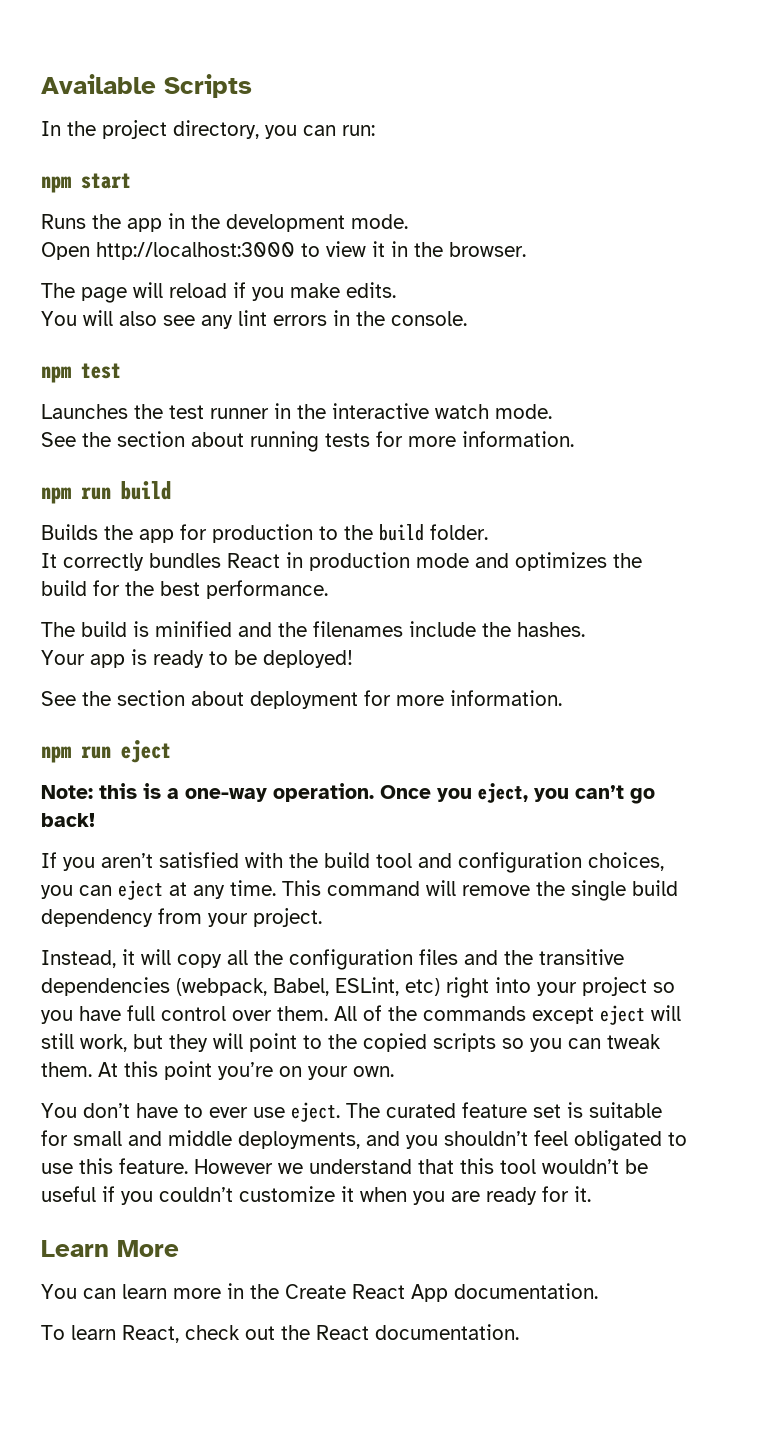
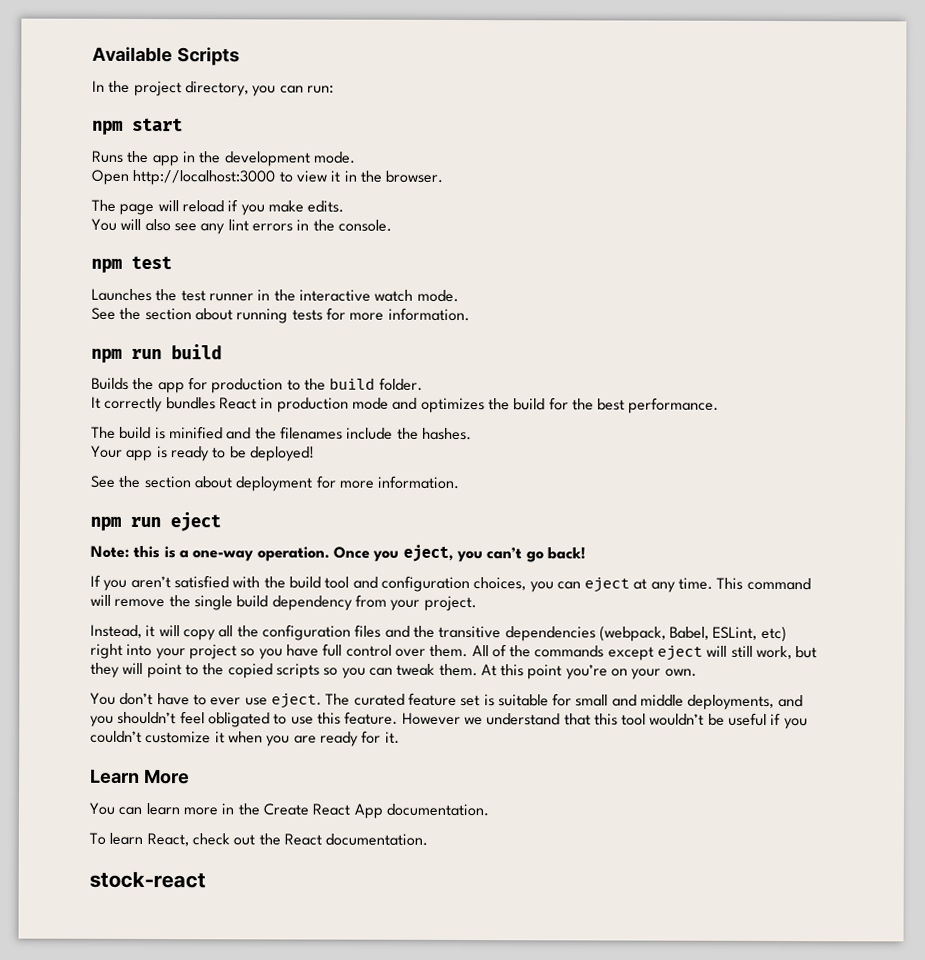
+ stock-react

